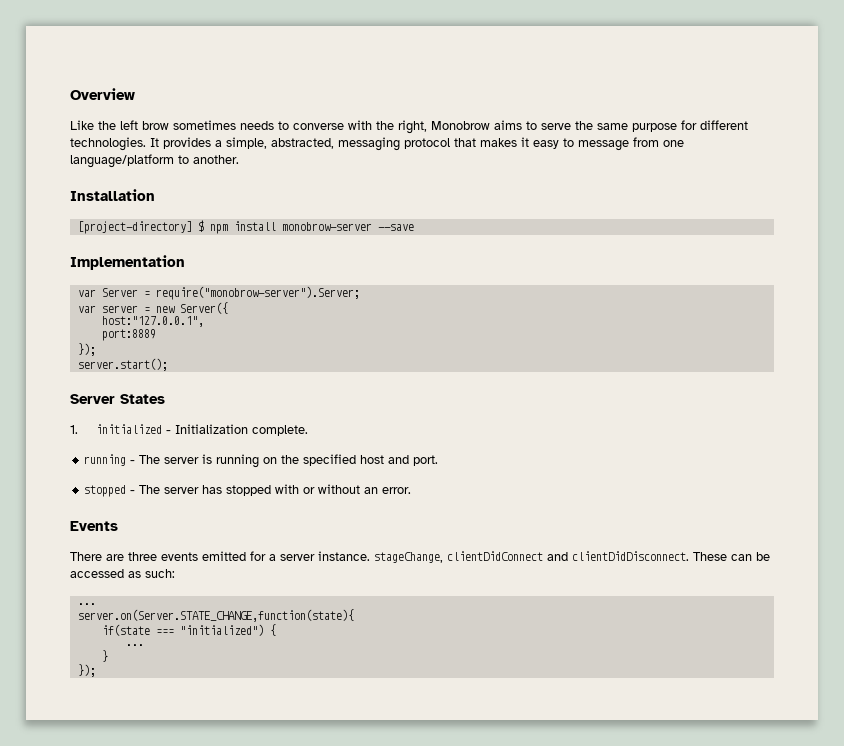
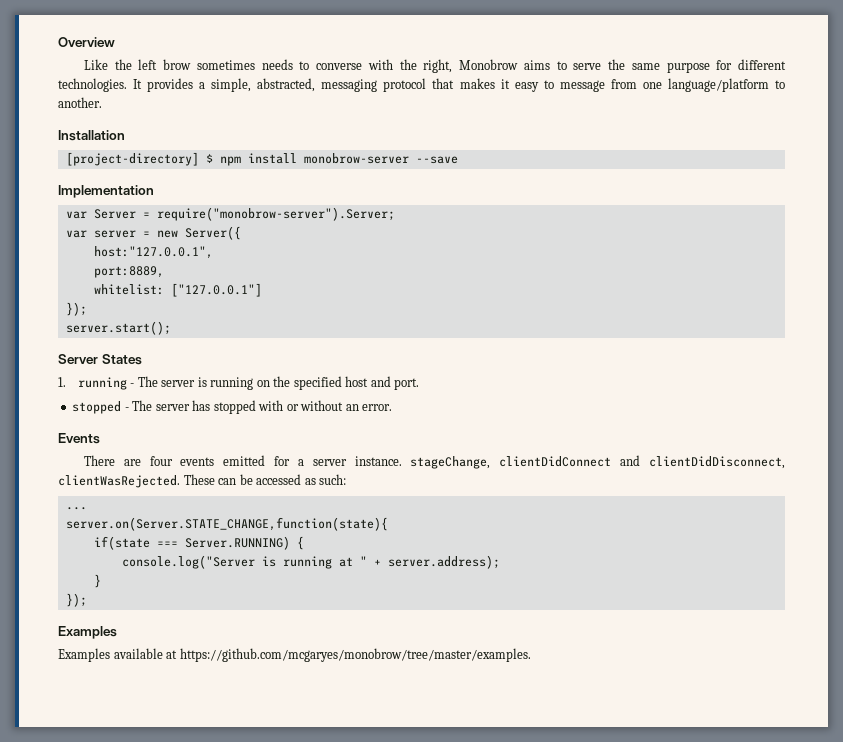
- port:8889
+ port:8889,
+ whitelist: ["127.0.0.1"]
- 1. initialized - Initialization complete.
- running - The server is running on the specified host and port.
+ 1. running - The server is running on the specified host and port.
- There are three events emitted for a server instance. stageChange, clientDidConnect and clientDidDisconnect.
+ There are four events emitted for a server instance. stageChange, clientDidConnect and clientDidDisconnect, clientWasRejected.
- if(state === "initialized") {
- ...
+ if(state === Server.RUNNING) {
+ console.log("Server is running at " + server.address);
  }
  });
+ Examples
+ Examples available at https://github.com/mcgaryes/monobrow/tree/master/examples.

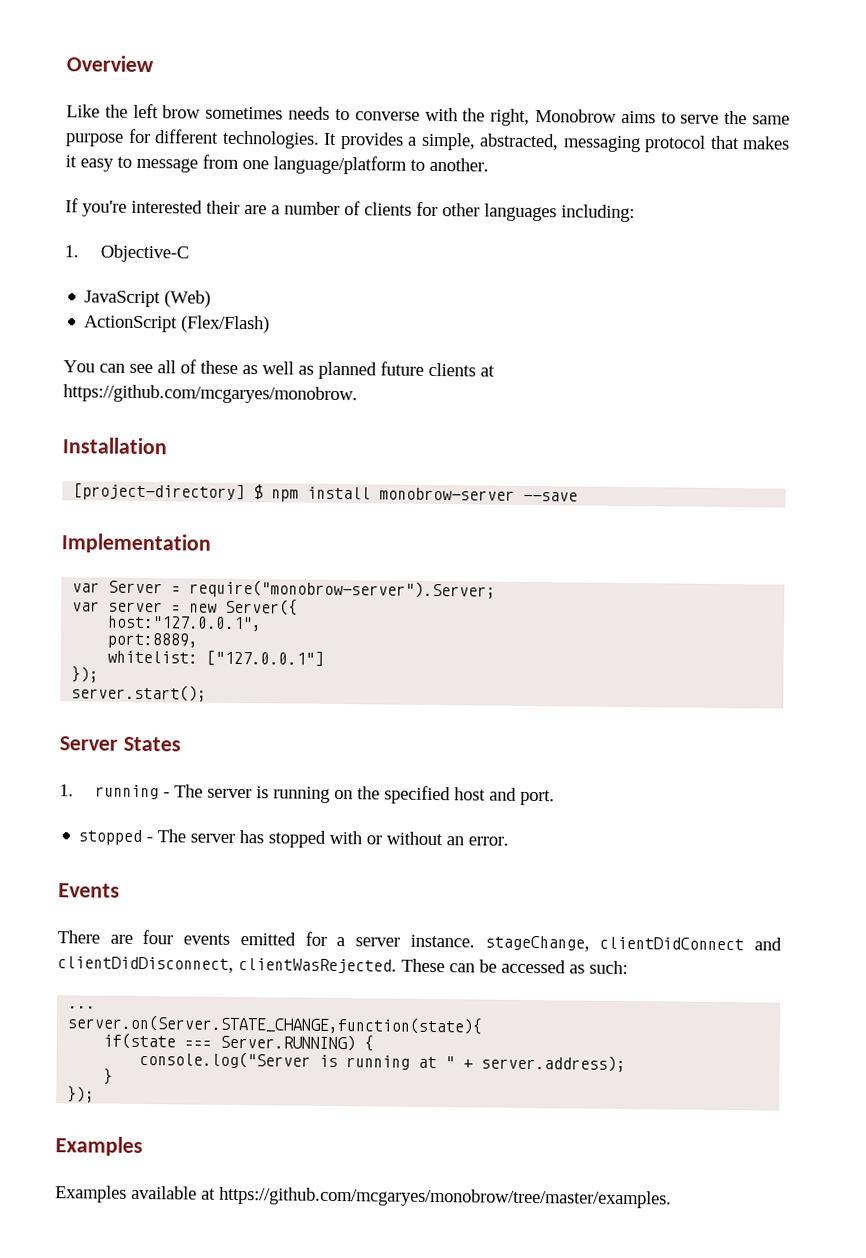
+ If you're interested their are a number of clients for other languages including:
+ 1. Objective-C
+ JavaScript (Web)
+ ActionScript (Flex/Flash)
+ You can see all of these as well as planned future clients at https://github.com/mcgaryes/monobrow.

